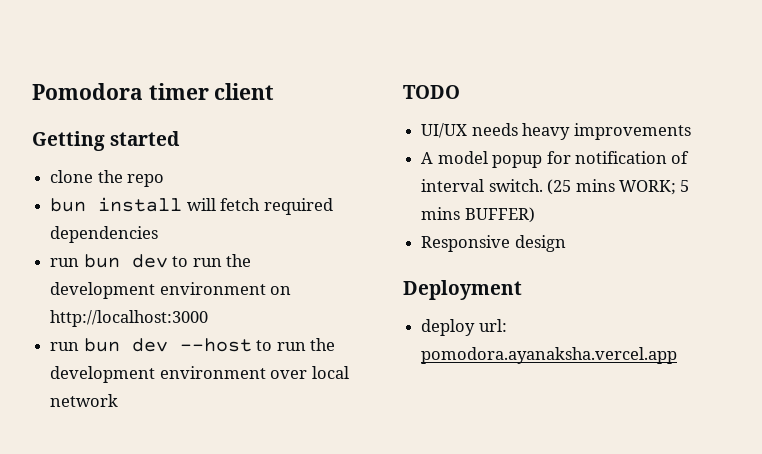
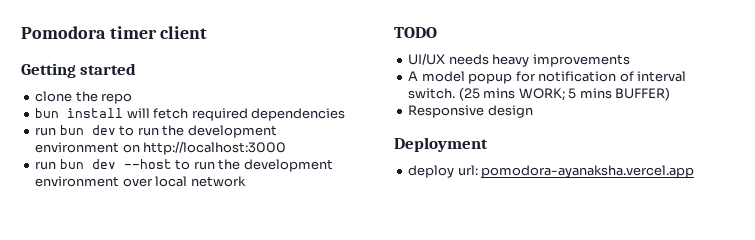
- deploy url: pomodora.ayanaksha.vercel.app
+ deploy url: pomodora-ayanaksha.vercel.app

